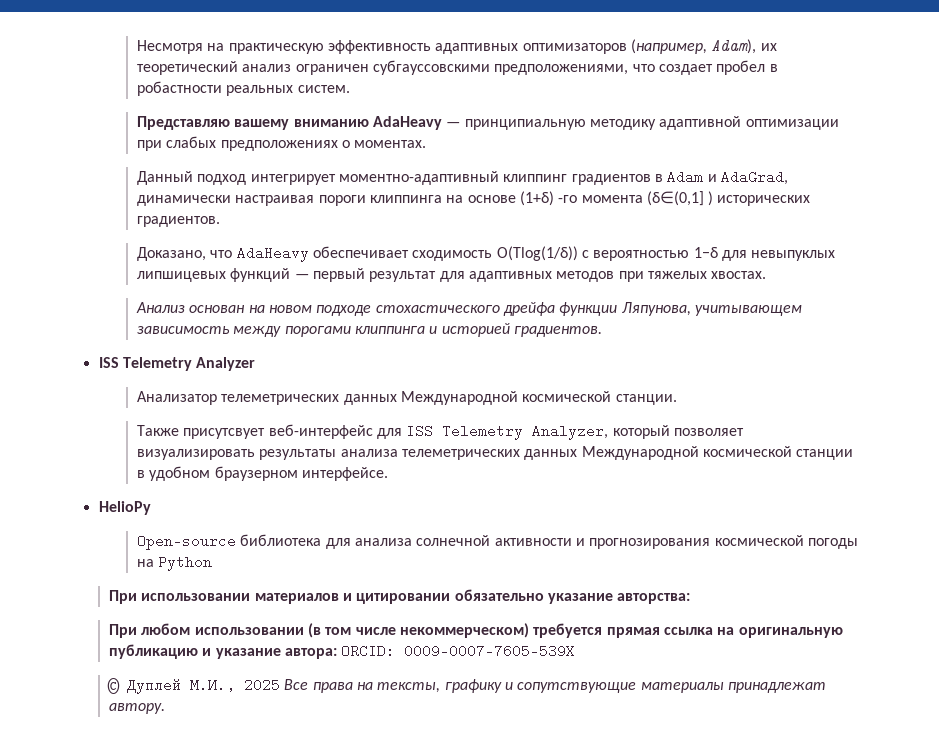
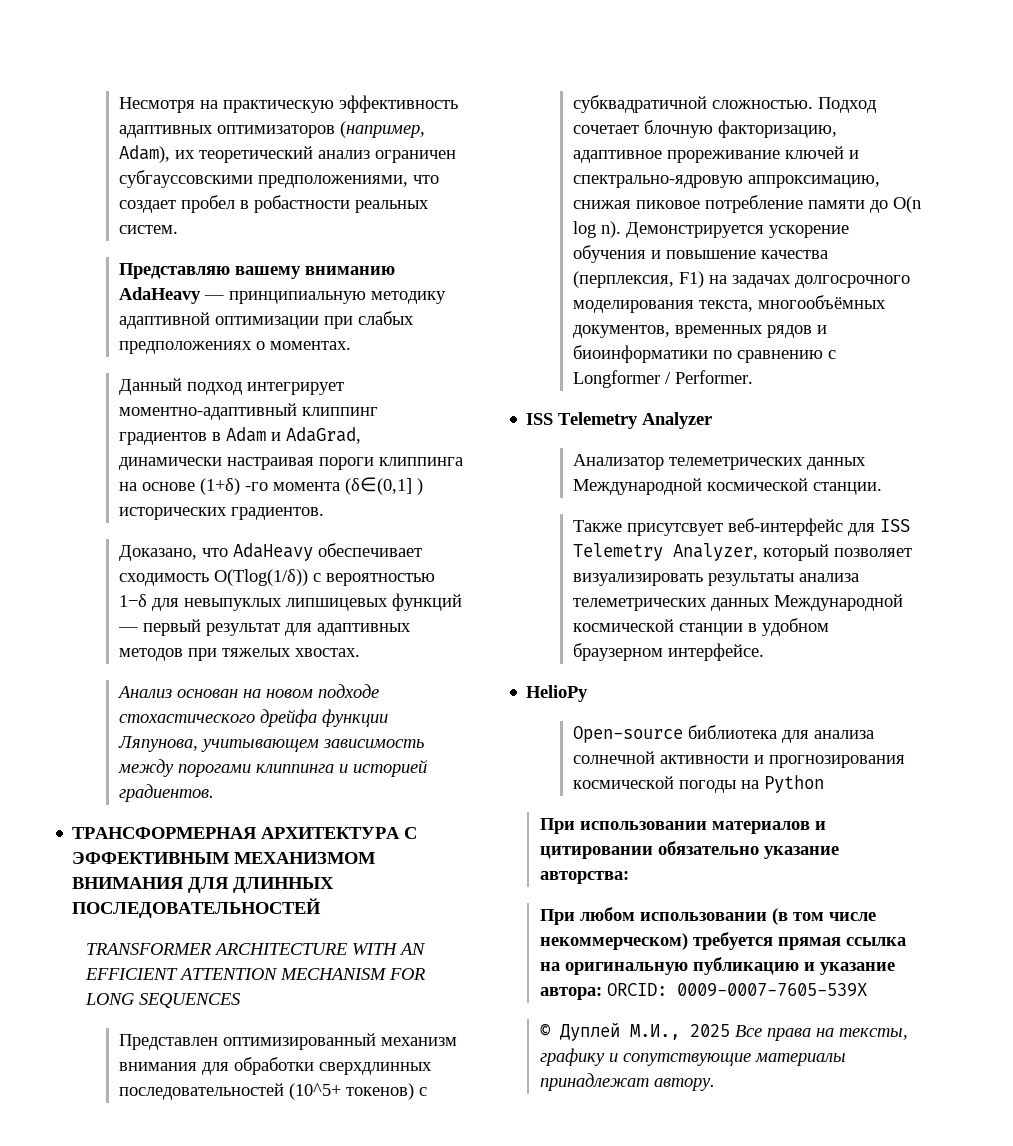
+ ТРАНСФОРМЕРНАЯ АРХИТЕКТУРА С ЭФФЕКТИВНЫМ МЕХАНИЗМОМ ВНИМАНИЯ ДЛЯ ДЛИННЫХ ПОСЛЕДОВАТЕЛЬНОСТЕЙ
+ TRANSFORMER ARCHITECTURE WITH AN EFFICIENT ATTENTION MECHANISM FOR LONG SEQUENCES
+ Представлен оптимизированный механизм внимания для обработки сверхдлинных последовательностей (10^5+ токенов) с субквадратичной сложностью. Подход сочетает блочную факторизацию, адаптивное прореживание ключей и спектрально-ядровую аппроксимацию, снижая пиковое потребление памяти до O(n log n). Демонстрируется ускорение обучения и повышение качества (перплексия, F1) на задачах долгосрочного моделирования текста, многообъёмных документов, временных рядов и биоинформатики по сравнению с Longformer / Performer.

